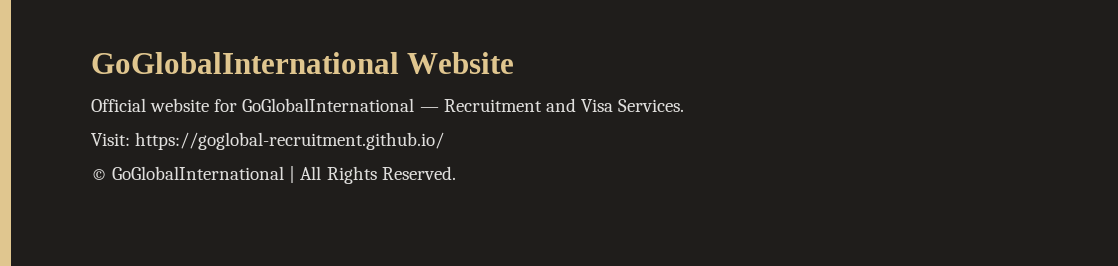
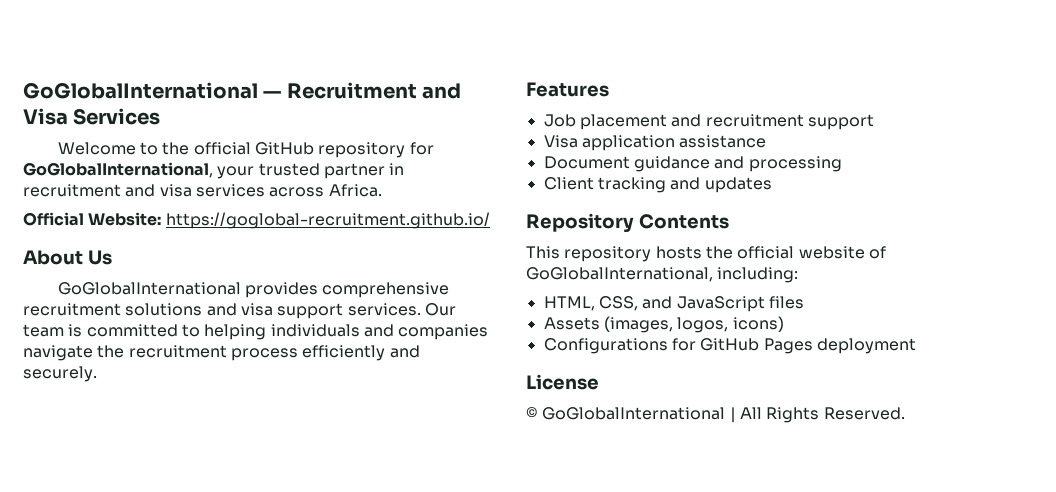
- GoGlobalInternational Website
- Official website for GoGlobalInternational — Recruitment and Visa Services.
- Visit: https://goglobal-recruitment.github.io/
+ GoGlobalInternational — Recruitment and Visa Services
+ Welcome to the official GitHub repository for GoGlobalInternational, your trusted partner in recruitment and visa services across Africa.
+ Official Website: https://goglobal-recruitment.github.io/
+ About Us
+ GoGlobalInternational provides comprehensive recruitment solutions and visa support services. Our team is committed to helping individuals and companies navigate the recruitment process efficiently and securely.
+ Features
+ Job placement and recruitment support
+ Visa application assistance
+ Document guidance and processing
+ Client tracking and updates
+ Repository Contents
+ This repository hosts the official website of GoGlobalInternational, including:
+ HTML, CSS, and JavaScript files
+ Assets (images, logos, icons)
+ Configurations for GitHub Pages deployment
+ License

